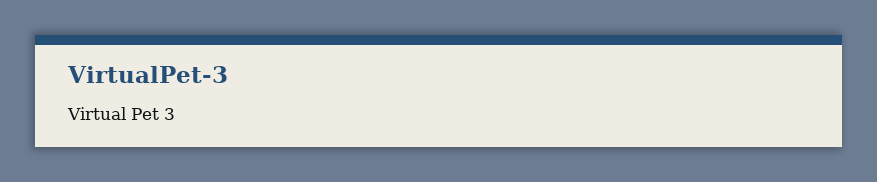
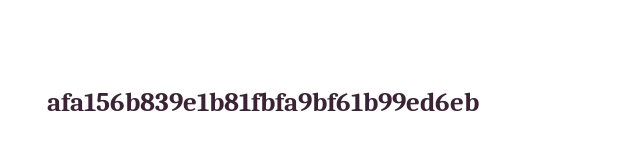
- VirtualPet-3
- Virtual Pet 3
+ afa156b839e1b81fbfa9bf61b99ed6eb

